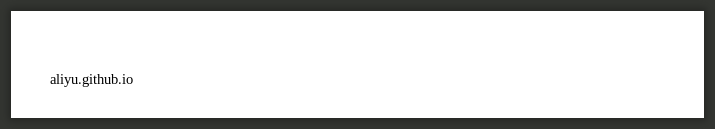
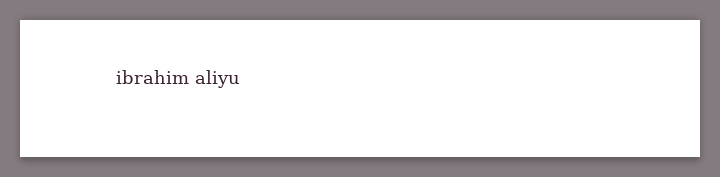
- aliyu.github.io
+ ibrahim aliyu

